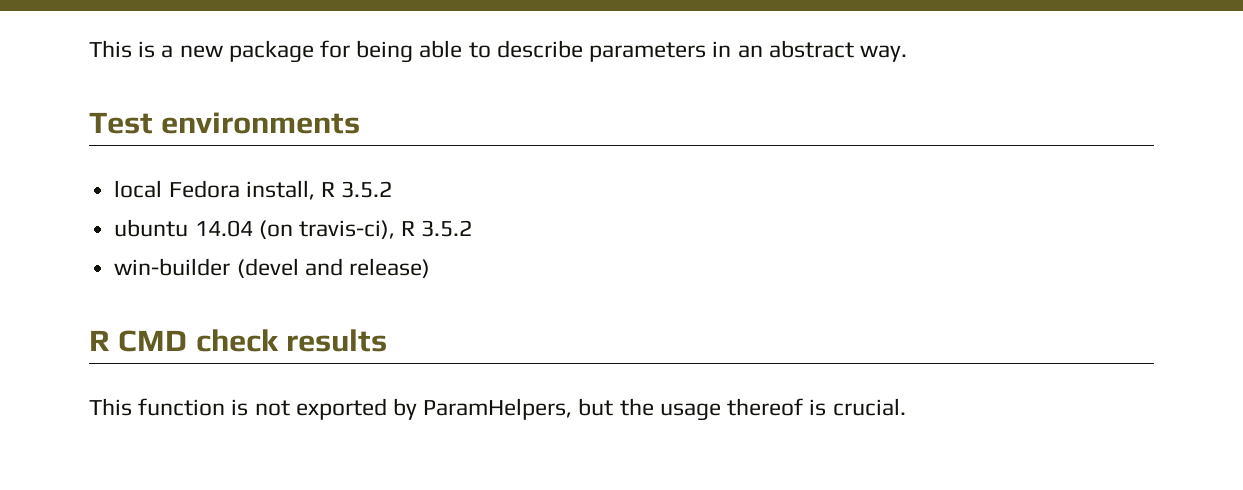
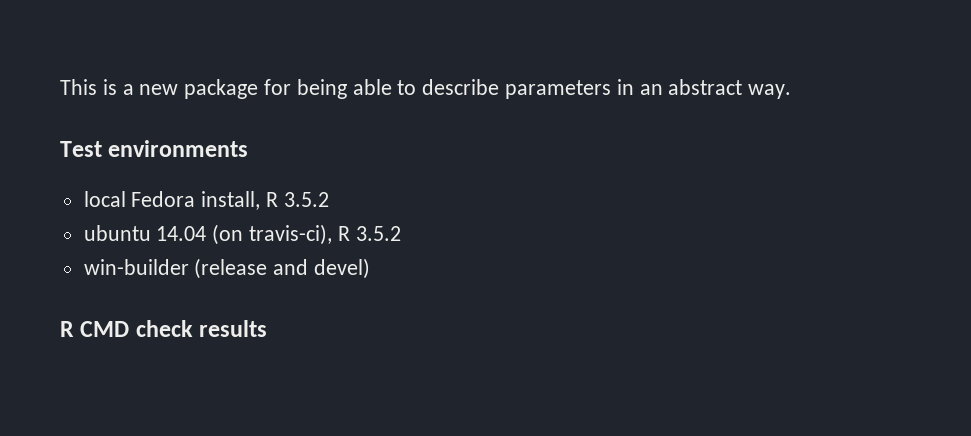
- win-builder (devel and release)
+ win-builder (release and devel)
- This function is not exported by ParamHelpers, but the usage thereof is crucial.

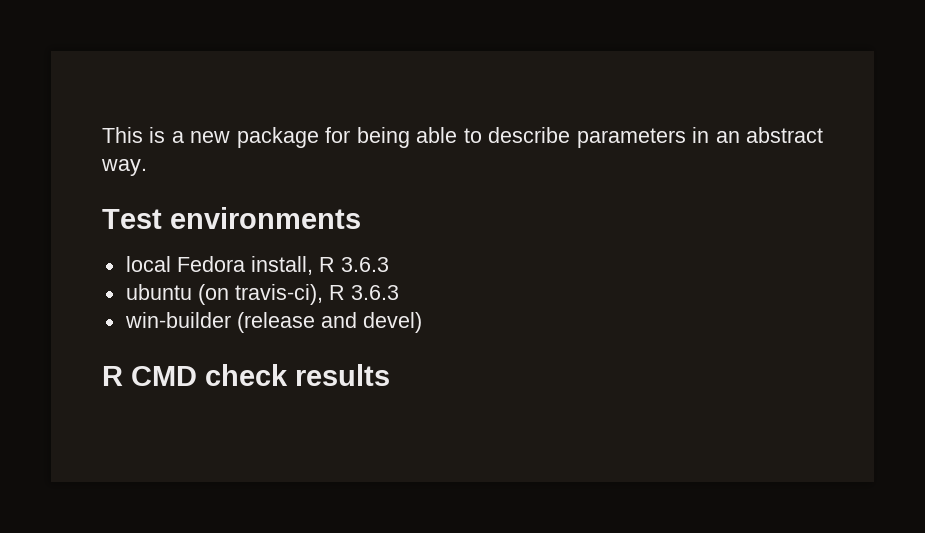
- local Fedora install, R 3.5.2
+ local Fedora install, R 3.6.3
- ubuntu 14.04 (on travis-ci), R 3.5.2
+ ubuntu (on travis-ci), R 3.6.3

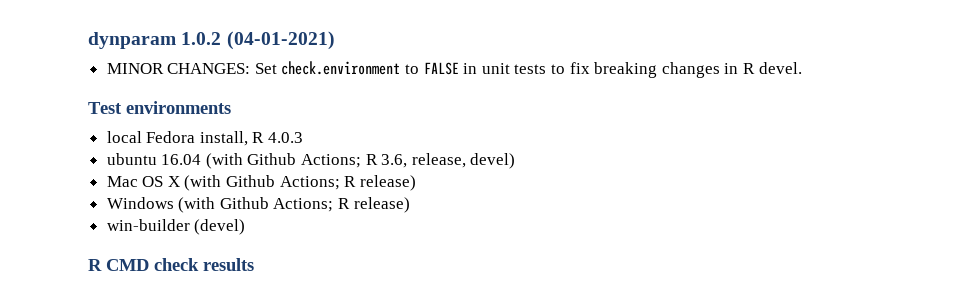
- This is a new package for being able to describe parameters in an abstract way.
+ dynparam 1.0.2 (04-01-2021)
+ MINOR CHANGES: Set check.environment to FALSE in unit tests to fix breaking changes in R devel.
- local Fedora install, R 3.6.3
+ local Fedora install, R 4.0.3
- ubuntu (on travis-ci), R 3.6.3
- win-builder (release and devel)
+ ubuntu 16.04 (with Github Actions; R 3.6, release, devel)
+ Mac OS X (with Github Actions; R release)
+ Windows (with Github Actions; R release)
+ win-builder (devel)

